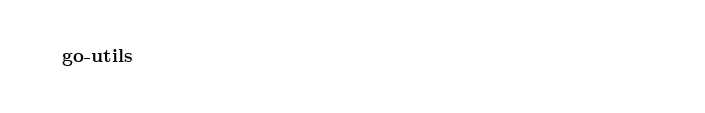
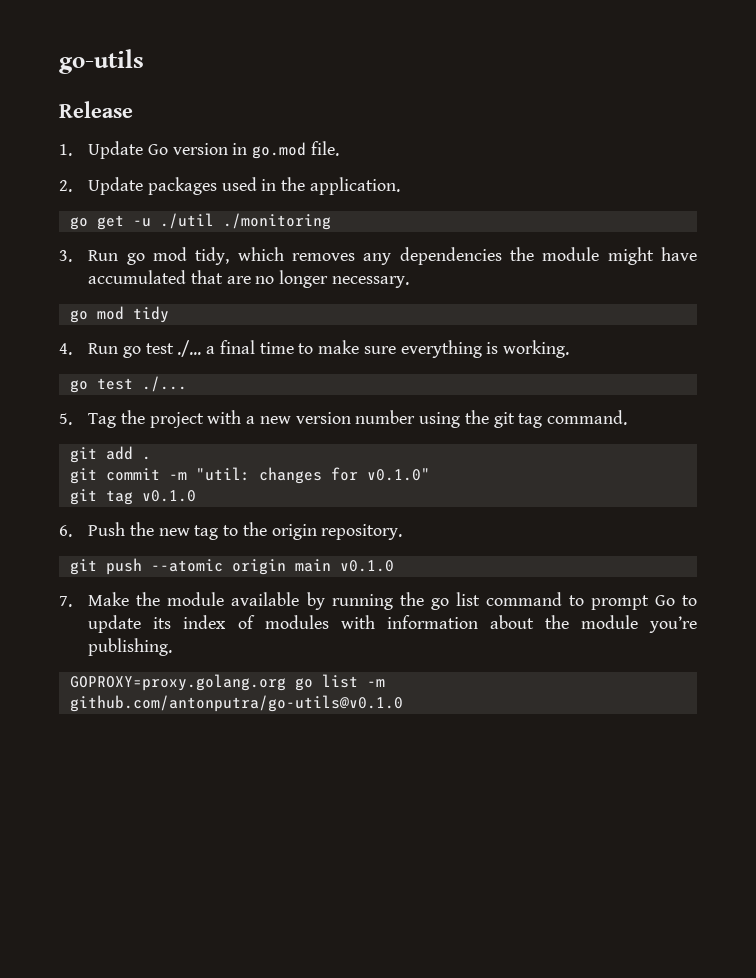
+ Release
+ 1. Update Go version in go.mod file.
+ 2. Update packages used in the application.
+ go get -u ./util ./monitoring
+ 3. Run go mod tidy, which removes any dependencies the module might have accumulated that are no longer necessary.
+ go mod tidy
+ 4. Run go test ./... a final time to make sure everything is working.
+ go test ./...
+ 5. Tag the project with a new version number using the git tag command.
+ git add .
+ git commit -m "util: changes for v0.1.0"
+ git tag v0.1.0
+ 6. Push the new tag to the origin repository.
+ git push --atomic origin main v0.1.0
+ 7. Make the module available by running the go list command to prompt Go to update its index of modules with information about the module you’re publishing.
+ GOPROXY=proxy.golang.org go list -m github.com/antonputra/go-utils@v0.1.0

